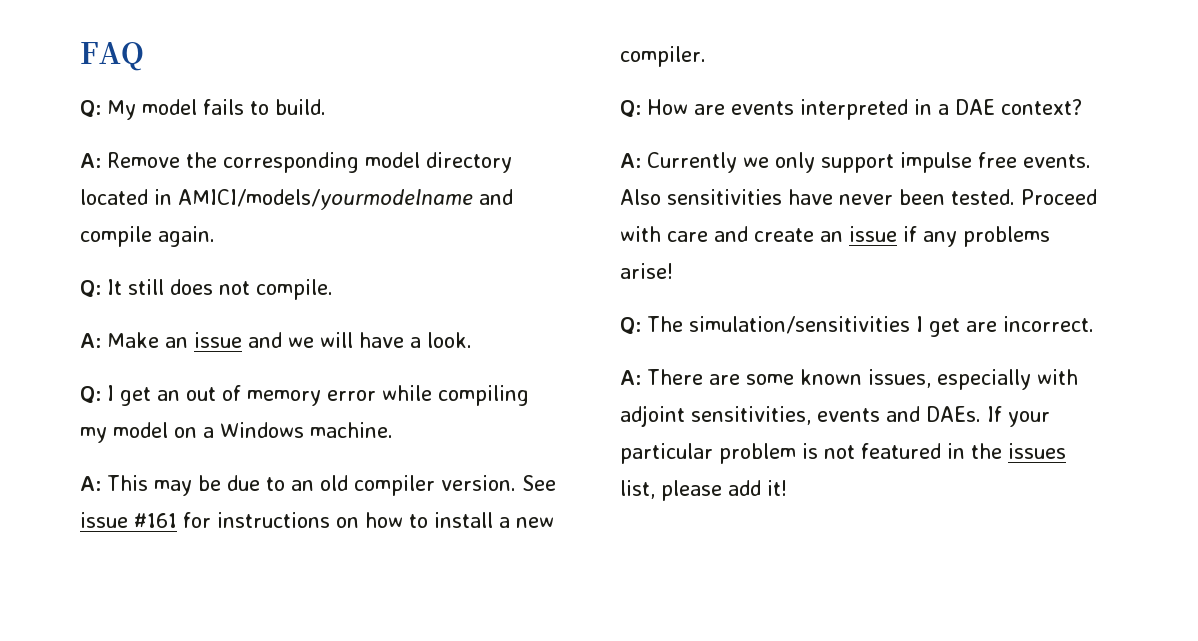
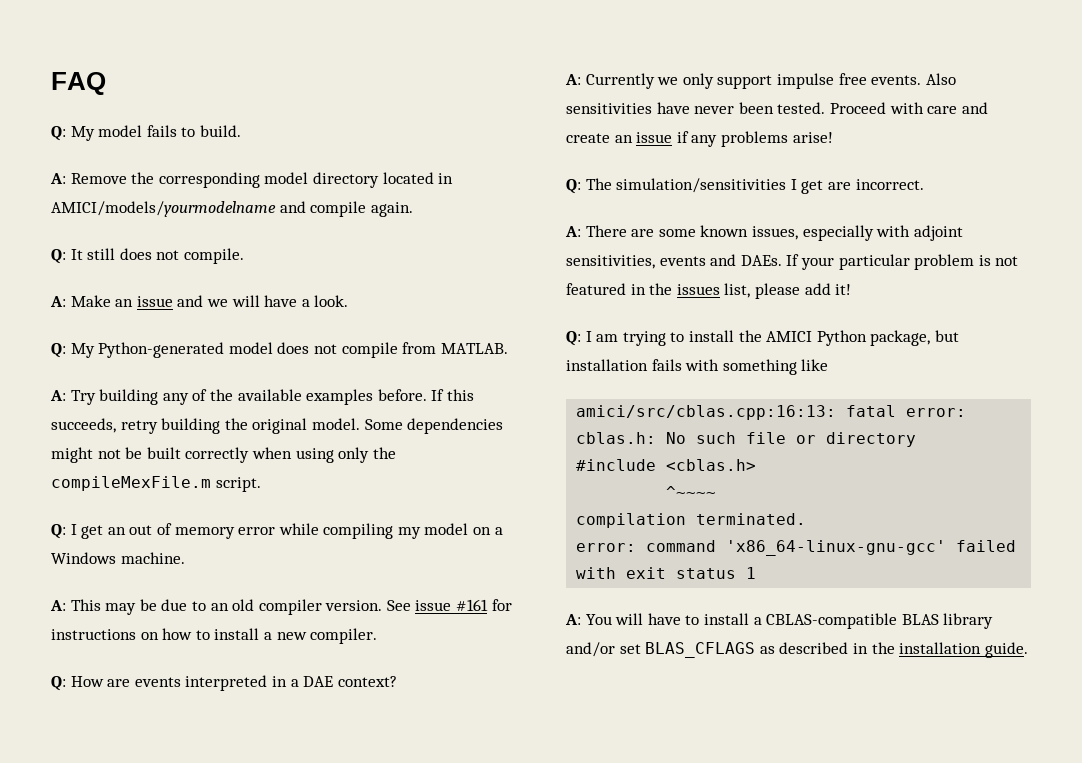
+ Q: My Python-generated model does not compile from MATLAB.
+ A: Try building any of the available examples before. If this succeeds, retry building the original model. Some dependencies might not be built correctly when using only the compileMexFile.m script.
+ Q: I am trying to install the AMICI Python package, but installation fails with something like
+ amici/src/cblas.cpp:16:13: fatal error: cblas.h: No such file or directory
+ #include <cblas.h>
+ ^~~~~
+ compilation terminated.
+ error: command 'x86_64-linux-gnu-gcc' failed with exit status 1
+ A: You will have to install a CBLAS-compatible BLAS library and/or set BLAS_CFLAGS as described in the installation guide.

